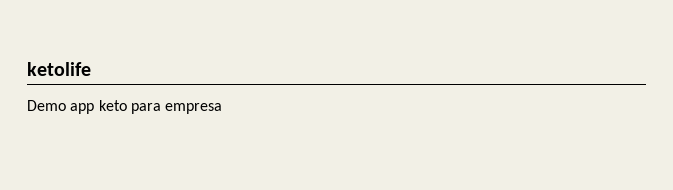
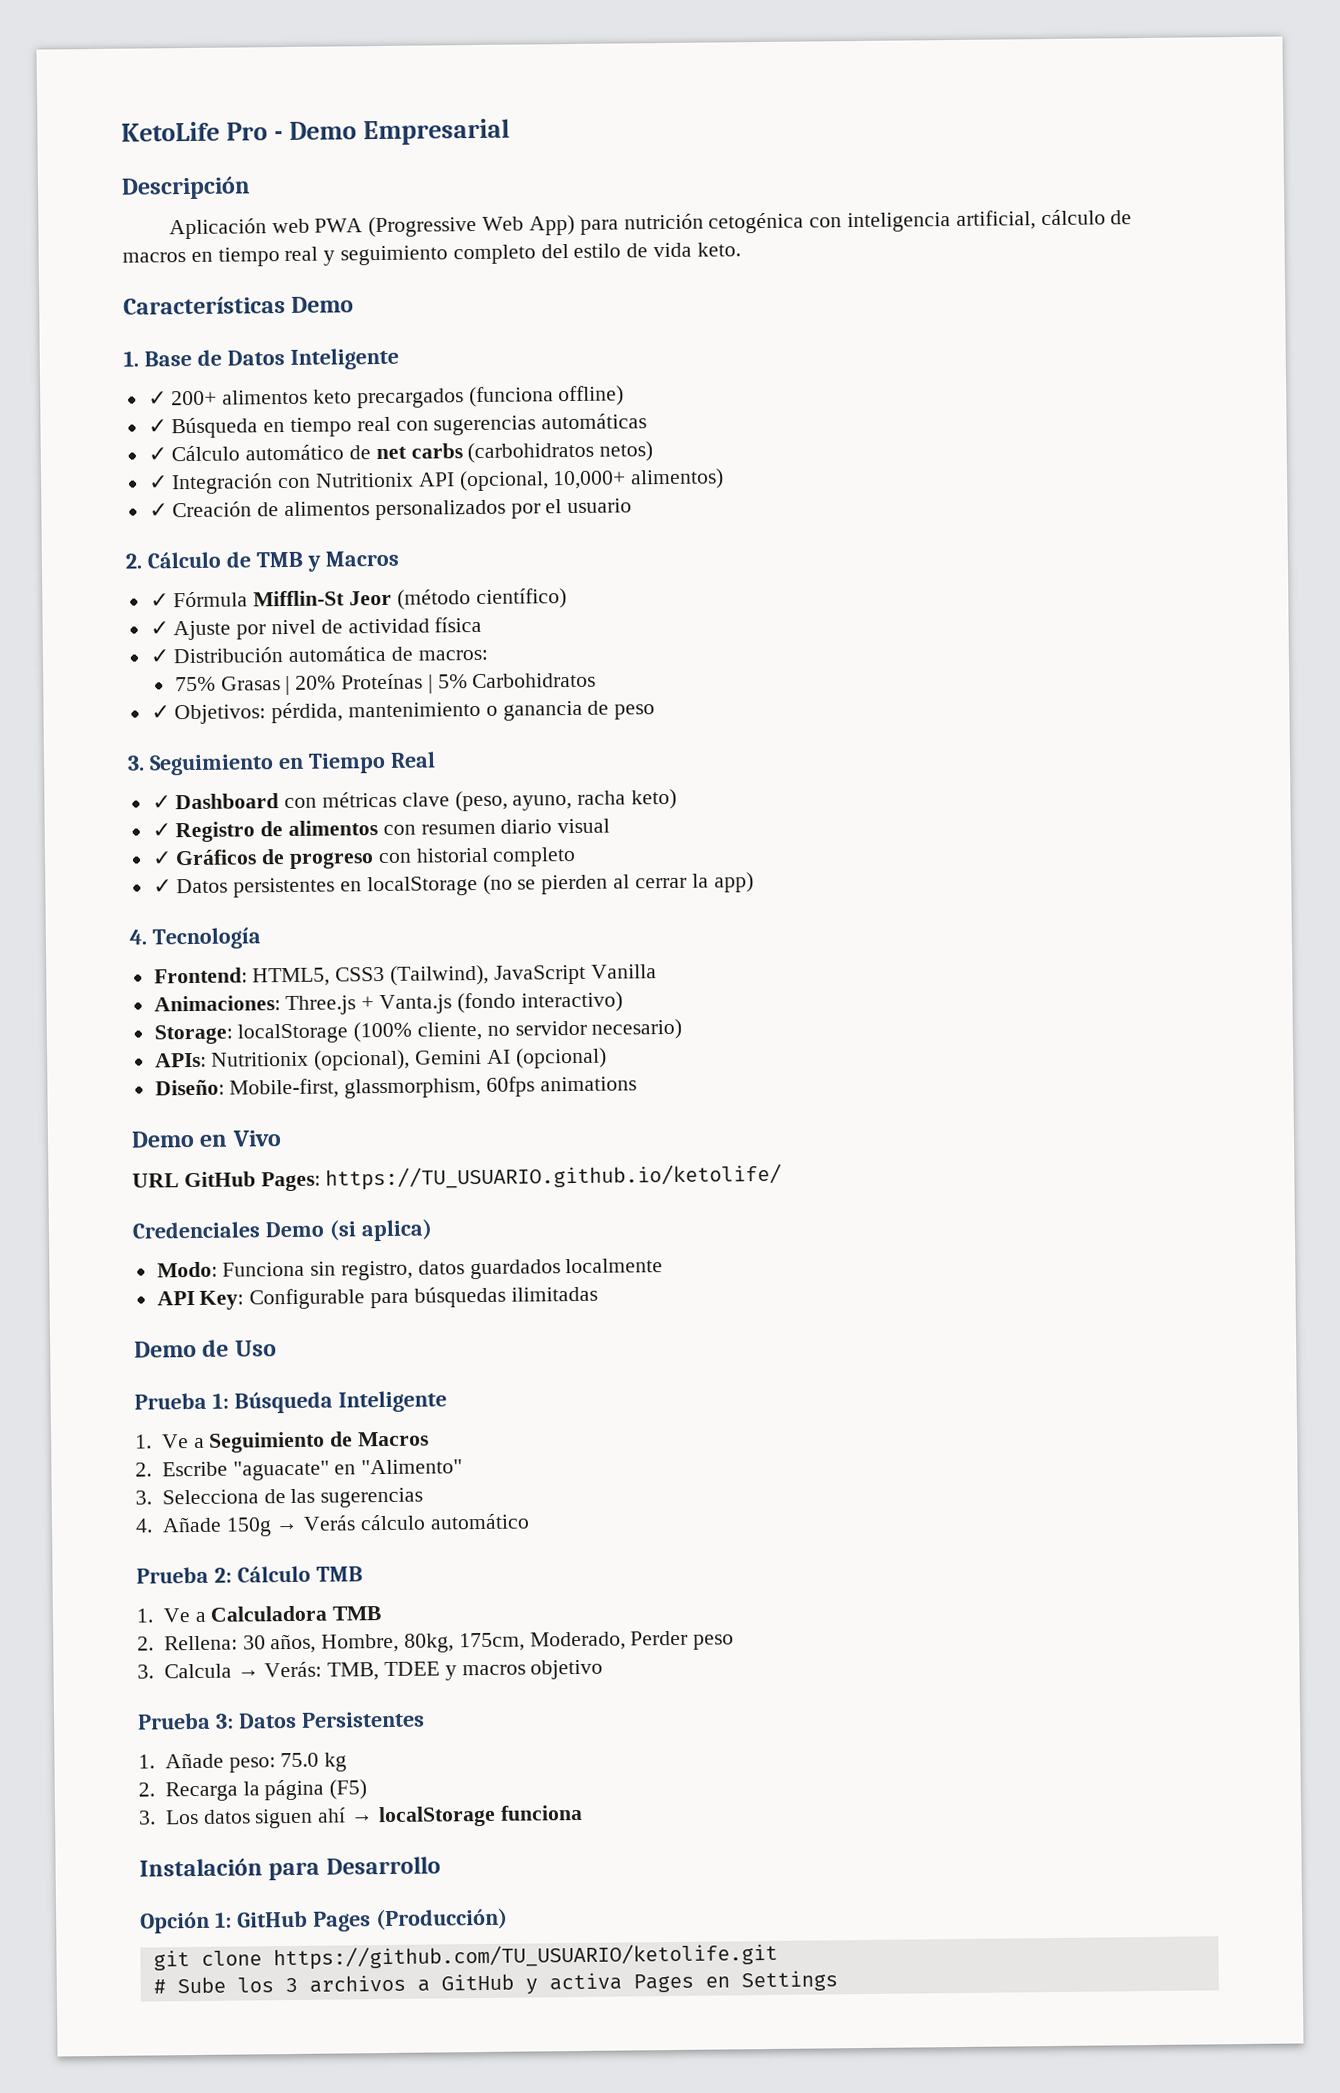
- ketolife
- Demo app keto para empresa
+ KetoLife Pro - Demo Empresarial
+ Descripción
+ Aplicación web PWA (Progressive Web App) para nutrición cetogénica con inteligencia artificial, cálculo de macros en tiempo real y seguimiento completo del estilo de vida keto.
+ Características Demo
+ 1. Base de Datos Inteligente
+ ✓ 200+ alimentos keto precargados (funciona offline)
+ ✓ Búsqueda en tiempo real con sugerencias automáticas
+ ✓ Cálculo automático de net carbs (carbohidratos netos)
+ ✓ Integración con Nutritionix API (opcional, 10,000+ alimentos)
+ ✓ Creación de alimentos personalizados por el usuario
+ 2. Cálculo de TMB y Macros
+ ✓ Fórmula Mifflin-St Jeor (método científico)
+ ✓ Ajuste por nivel de actividad física
+ ✓ Distribución automática de macros:
+ 75% Grasas | 20% Proteínas | 5% Carbohidratos
+ ✓ Objetivos: pérdida, mantenimiento o ganancia de peso
+ 3. Seguimiento en Tiempo Real
+ ✓ Dashboard con métricas clave (peso, ayuno, racha keto)
+ ✓ Registro de alimentos con resumen diario visual
+ ✓ Gráficos de progreso con historial completo
+ ✓ Datos persistentes en localStorage (no se pierden al cerrar la app)
+ 4. Tecnología
+ Frontend: HTML5, CSS3 (Tailwind), JavaScript Vanilla
+ Animaciones: Three.js + Vanta.js (fondo interactivo)
+ Storage: localStorage (100% cliente, no servidor necesario)
+ APIs: Nutritionix (opcional), Gemini AI (opcional)
+ Diseño: Mobile-first, glassmorphism, 60fps animations
+ Demo en Vivo
+ URL GitHub Pages: https://TU_USUARIO.github.io/ketolife/
+ Credenciales Demo (si aplica)
+ Modo: Funciona sin registro, datos guardados localmente
+ API Key: Configurable para búsquedas ilimitadas
+ Demo de Uso
+ Prueba 1: Búsqueda Inteligente
+ 1. Ve a Seguimiento de Macros
+ 2. Escribe "aguacate" en "Alimento"
+ 3. Selecciona de las sugerencias
+ 4. Añade 150g → Verás cálculo automático
+ Prueba 2: Cálculo TMB
+ 1. Ve a Calculadora TMB
+ 2. Rellena: 30 años, Hombre, 80kg, 175cm, Moderado, Perder peso
+ 3. Calcula → Verás: TMB, TDEE y macros objetivo
+ Prueba 3: Datos Persistentes
+ 1. Añade peso: 75.0 kg
+ 2. Recarga la página (F5)
+ 3. Los datos siguen ahí → localStorage funciona
+ Instalación para Desarrollo
+ Opción 1: GitHub Pages (Producción)
+ git clone https://github.com/TU_USUARIO/ketolife.git
+ # Sube los 3 archivos a GitHub y activa Pages en Settings

